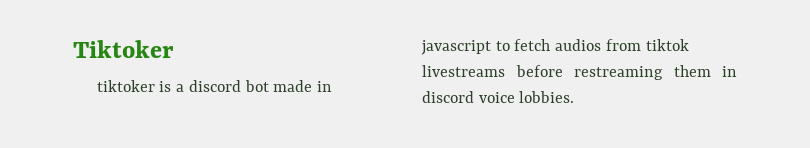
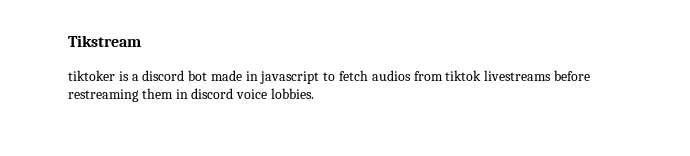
- Tiktoker
+ Tikstream

